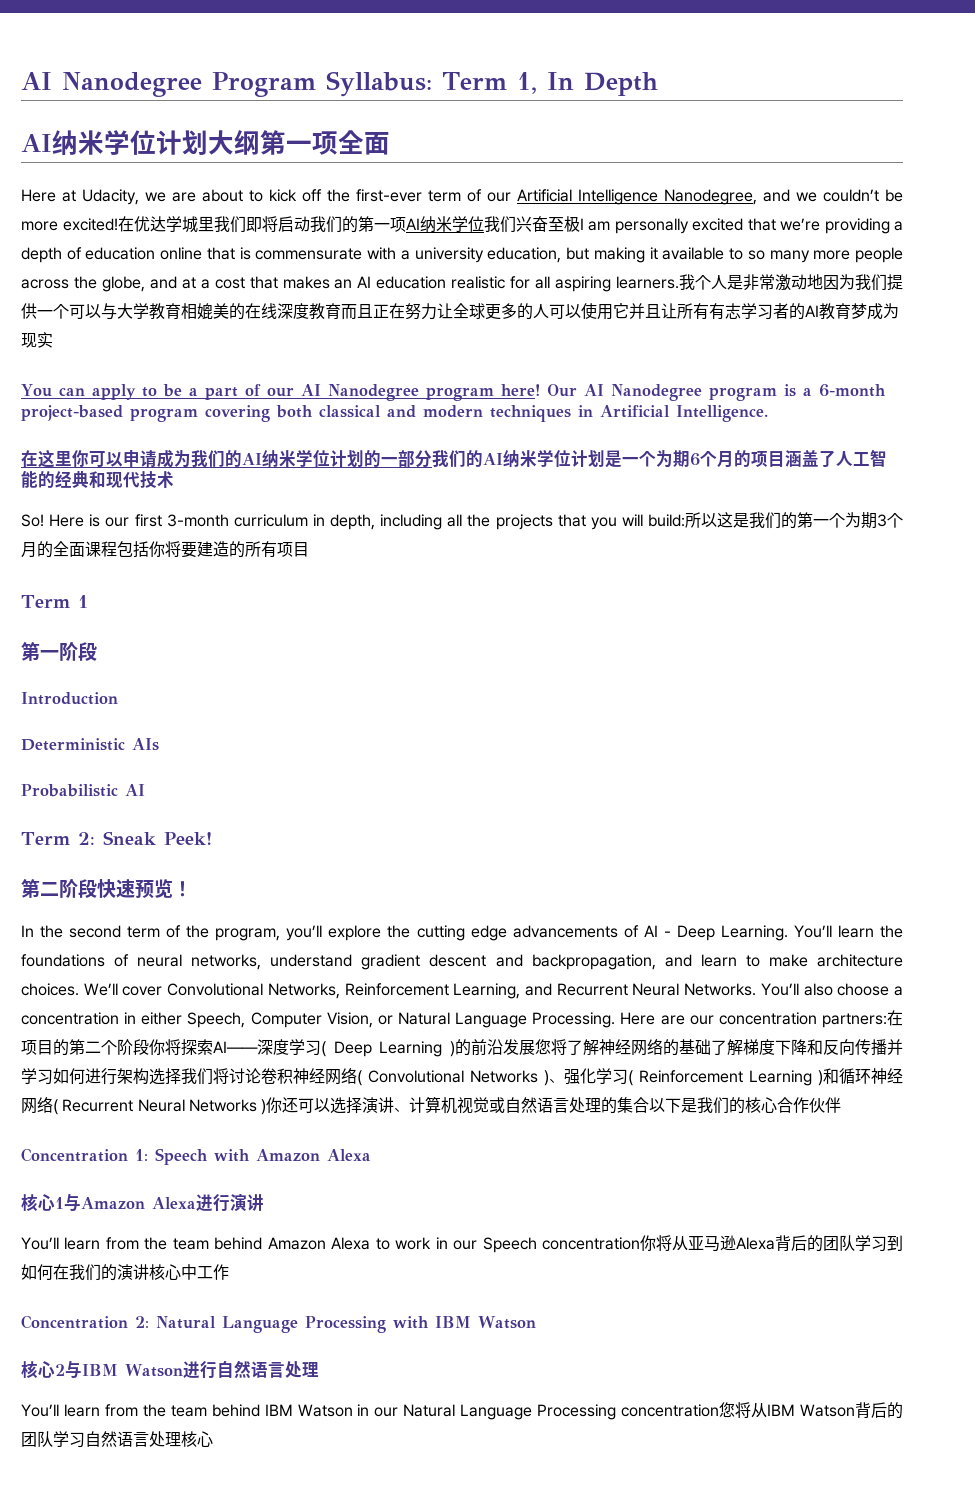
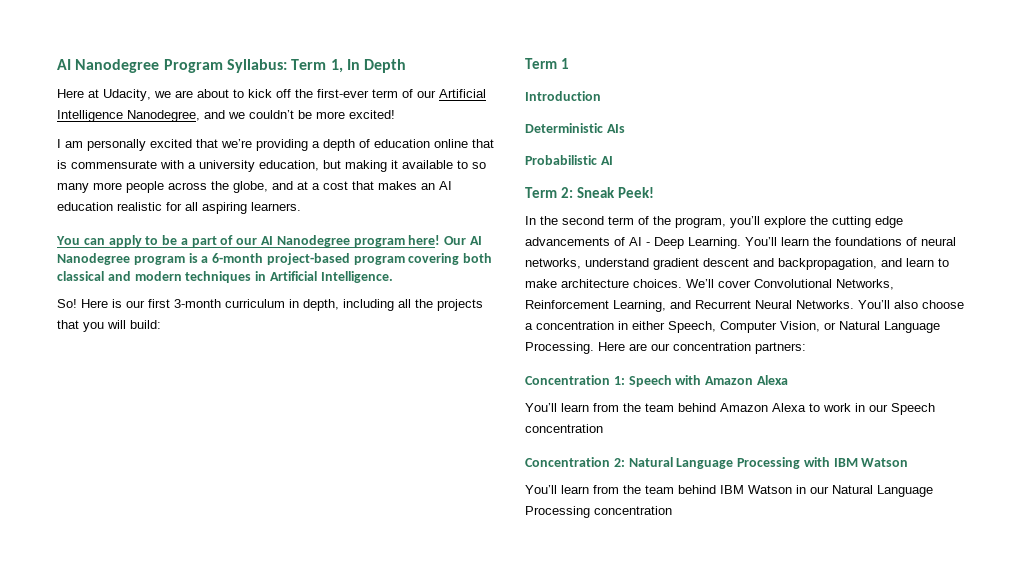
- AI纳米学位计划大纲第一项全面
- Here at Udacity, we are about to kick off the first-ever term of our Artificial Intelligence Nanodegree, and we couldn’t be more excited!在优达学城里我们即将启动我们的第一项AI纳米学位我们兴奋至极I am personally excited that we’re providing a depth of education online that is commensurate with a university education, but making it available to so many more people across the globe, and at a cost that makes an AI education realistic for all aspiring learners.我个人是非常激动地因为我们提供一个可以与大学教育相媲美的在线深度教育而且正在努力让全球更多的人可以使用它并且让所有有志学习者的AI教育梦成为现实
+ Here at Udacity, we are about to kick off the first-ever term of our Artificial Intelligence Nanodegree, and we couldn’t be more excited!
+ I am personally excited that we’re providing a depth of education online that is commensurate with a university education, but making it available to so many more people across the globe, and at a cost that makes an AI education realistic for all aspiring learners.
- 在这里你可以申请成为我们的AI纳米学位计划的一部分我们的AI纳米学位计划是一个为期6个月的项目涵盖了人工智能的经典和现代技术
- Here is our first 3-month curriculum in depth, including all the projects that you will build:所以这是我们的第一个为期3个月的全面课程包括你将要建造的所有项目
+ Here is our first 3-month curriculum in depth, including all the projects that you will build:
- 第一阶段
- 第二阶段快速预览！
- Here are our concentration partners:在项目的第二个阶段你将探索AI——深度学习( Deep Learning )的前沿发展您将了解神经网络的基础了解梯度下降和反向传播并学习如何进行架构选择我们将讨论卷积神经网络( Convolutional Networks )、强化学习( Reinforcement Learning )和循环神经网络( Recurrent Neural Networks )你还可以选择演讲、计算机视觉或自然语言处理的集合以下是我们的核心合作伙伴
+ Here are our concentration partners:
- 核心1与Amazon Alexa进行演讲
- You’ll learn from the team behind Amazon Alexa to work in our Speech concentration你将从亚马逊Alexa背后的团队学习到如何在我们的演讲核心中工作
+ You’ll learn from the team behind Amazon Alexa to work in our Speech concentration
- 核心2与IBM Watson进行自然语言处理
- You’ll learn from the team behind IBM Watson in our Natural Language Processing concentration您将从IBM Watson背后的团队学习自然语言处理核心
+ You’ll learn from the team behind IBM Watson in our Natural Language Processing concentration

